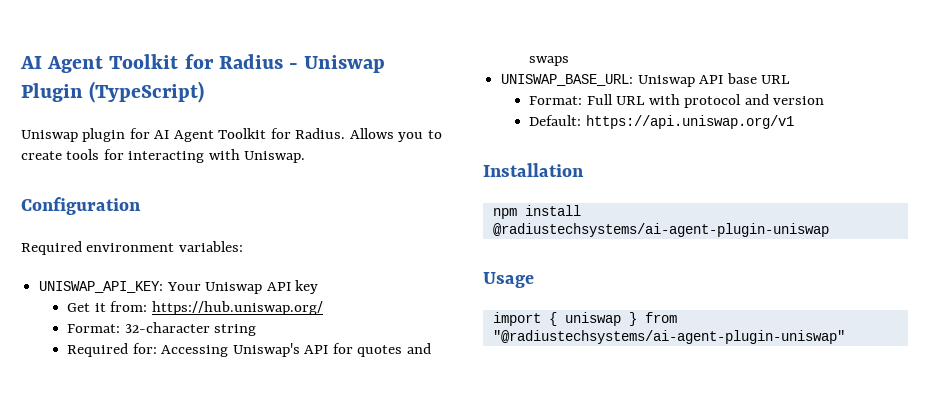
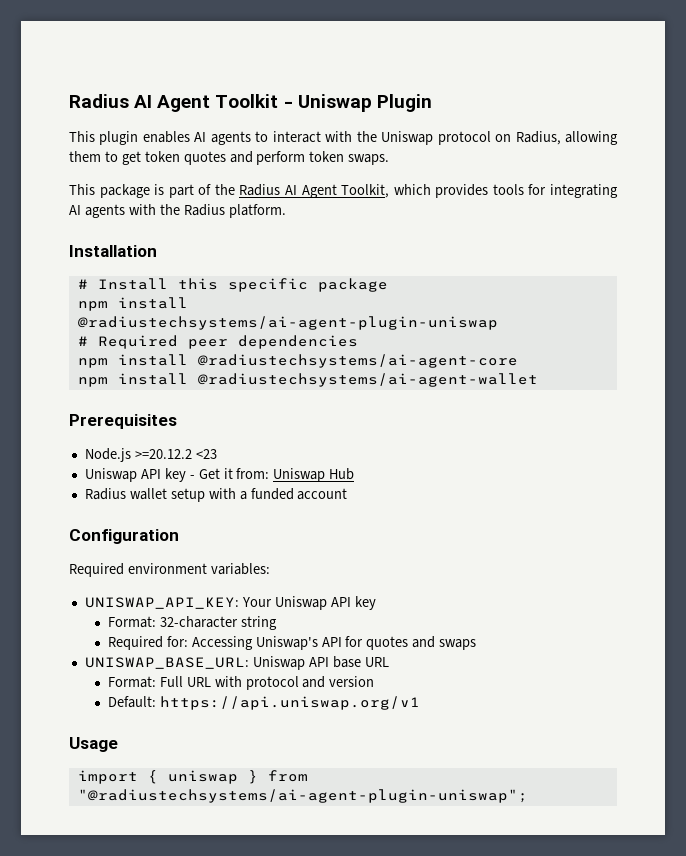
- AI Agent Toolkit for Radius - Uniswap Plugin (TypeScript)
- Uniswap plugin for AI Agent Toolkit for Radius. Allows you to create tools for interacting with Uniswap.
+ Radius AI Agent Toolkit - Uniswap Plugin
+ This plugin enables AI agents to interact with the Uniswap protocol on Radius, allowing them to get token quotes and perform token swaps.
+ This package is part of the Radius AI Agent Toolkit, which provides tools for integrating AI agents with the Radius platform.
+ Installation
+ # Install this specific package
+ npm install @radiustechsystems/ai-agent-plugin-uniswap
+ # Required peer dependencies
+ npm install @radiustechsystems/ai-agent-core
+ npm install @radiustechsystems/ai-agent-wallet
+ Prerequisites
+ Node.js >=20.12.2 <23
+ Uniswap API key - Get it from: Uniswap Hub
+ Radius wallet setup with a funded account
- Get it from: https://hub.uniswap.org/
- Installation
- npm install @radiustechsystems/ai-agent-plugin-uniswap
- import { uniswap } from "@radiustechsystems/ai-agent-plugin-uniswap"
+ import { uniswap } from "@radiustechsystems/ai-agent-plugin-uniswap";

